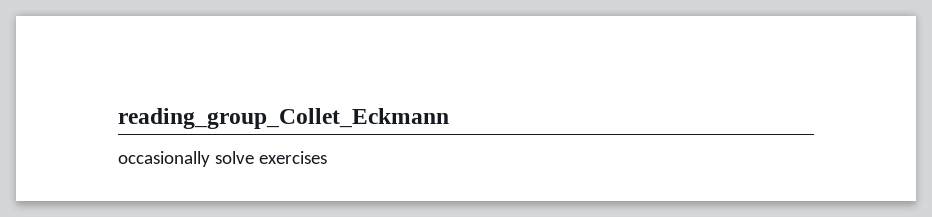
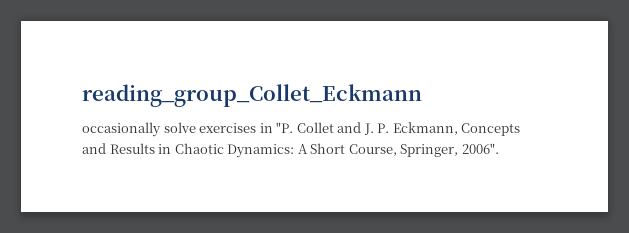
- occasionally solve exercises
+ occasionally solve exercises in "P. Collet and J. P. Eckmann, Concepts and Results in Chaotic Dynamics: A Short Course, Springer, 2006".

